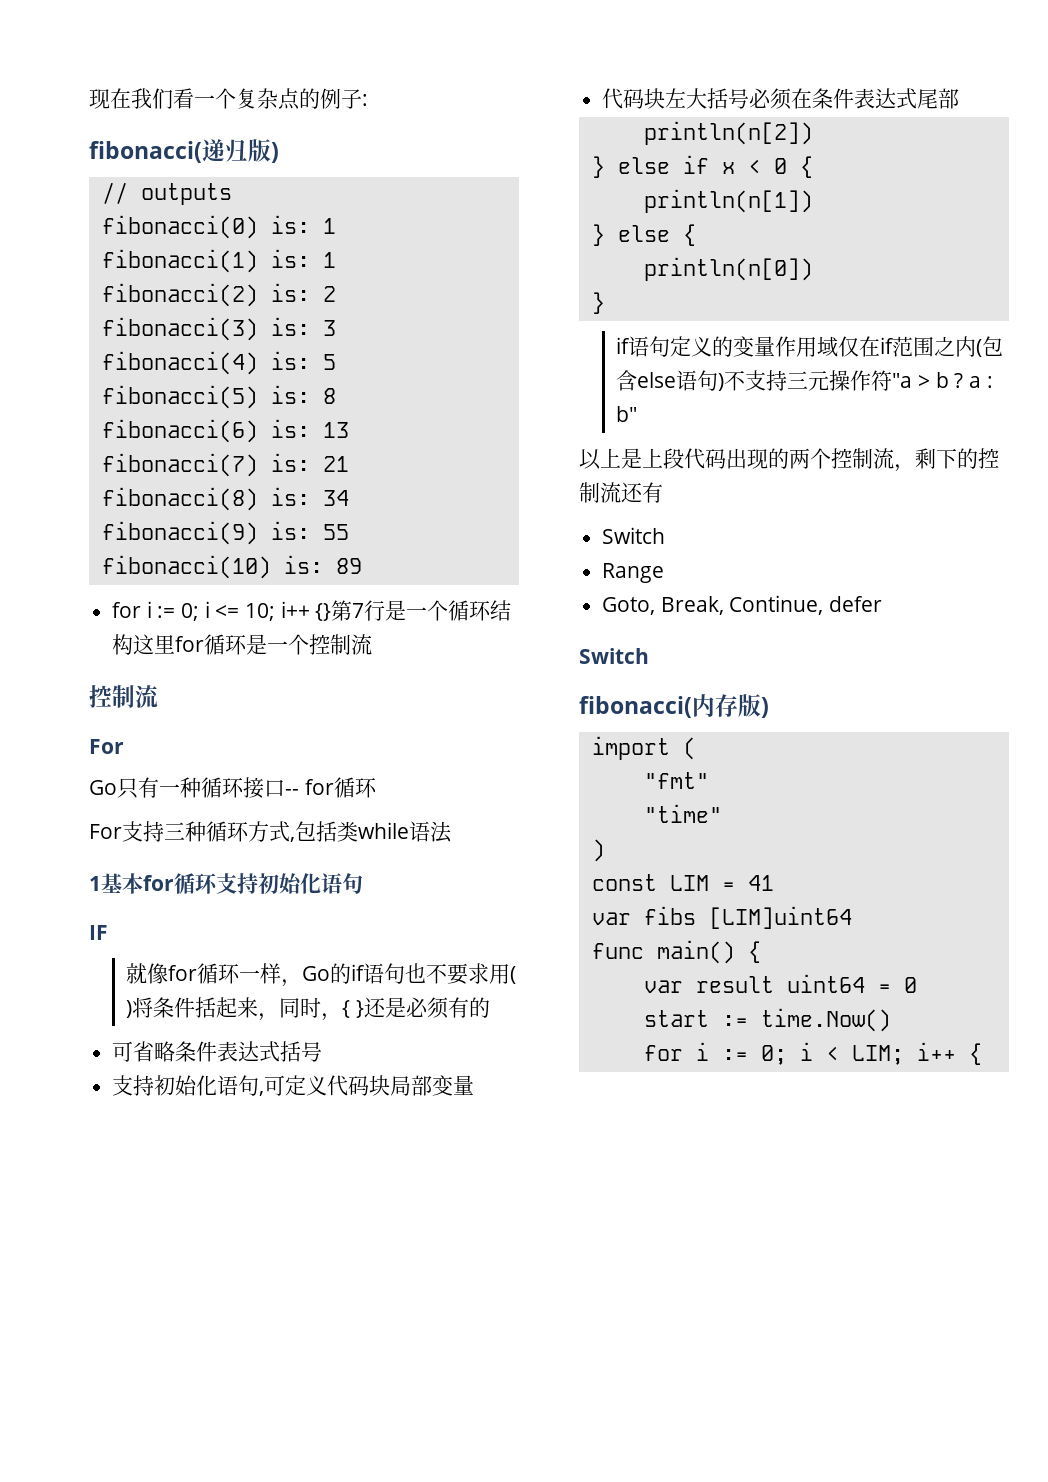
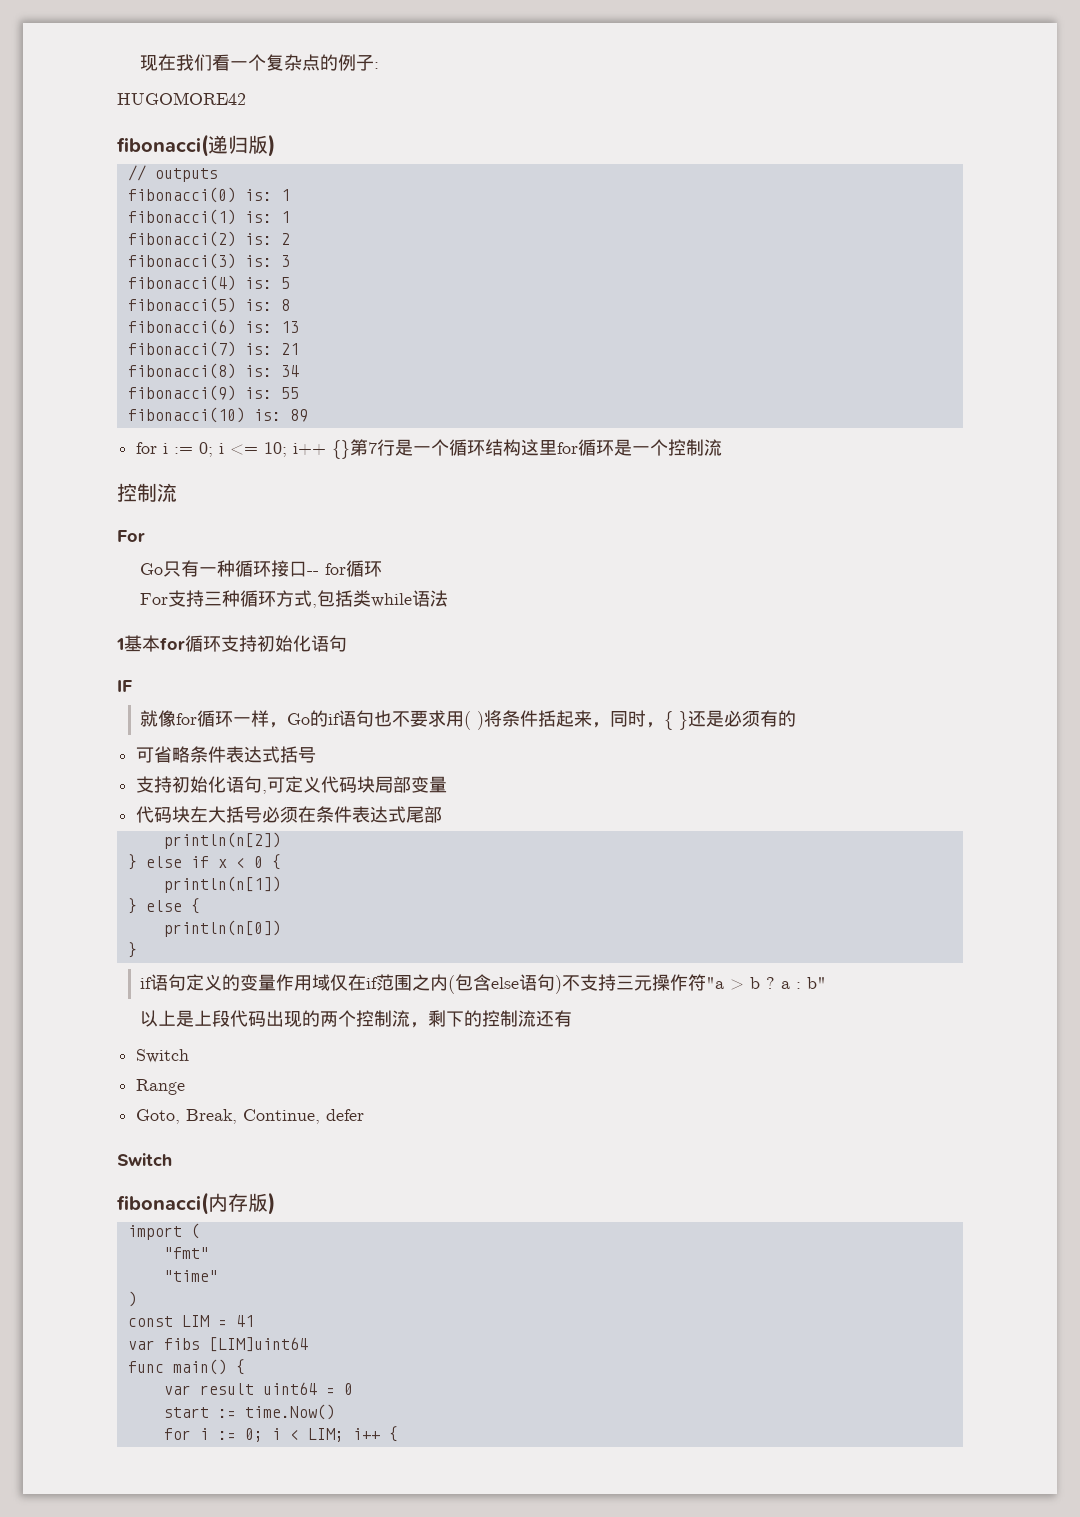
+ HUGOMORE42

